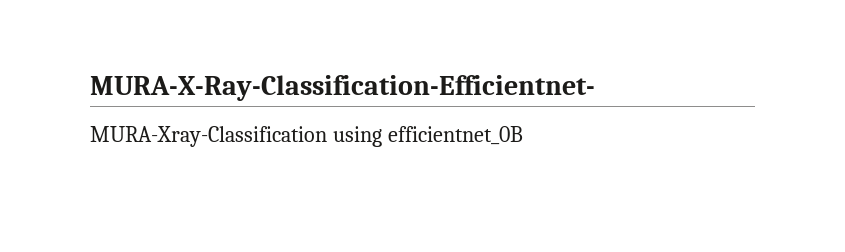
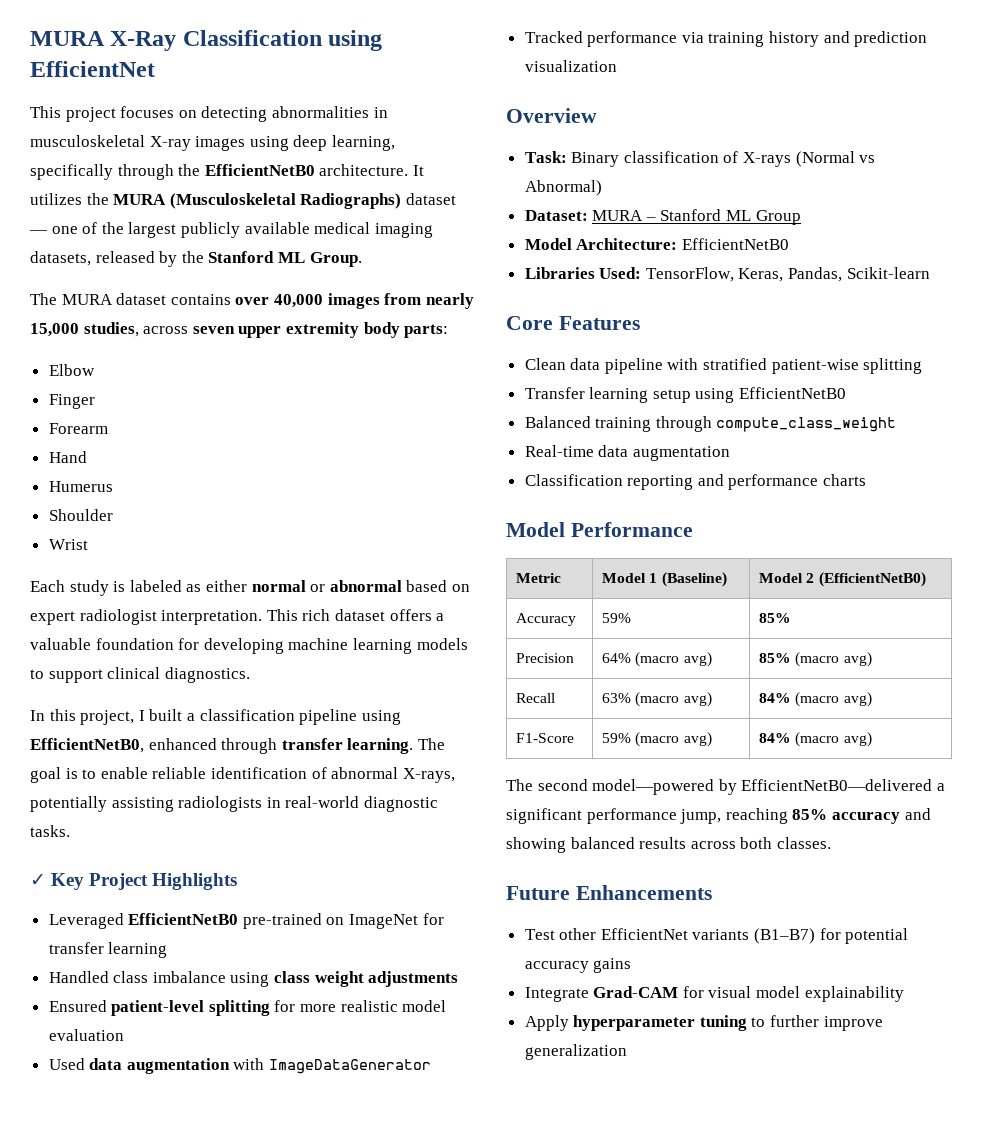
- MURA-X-Ray-Classification-Efficientnet-
- MURA-Xray-Classification using efficientnet_0B
+ MURA X-Ray Classification using EfficientNet
+ This project focuses on detecting abnormalities in musculoskeletal X-ray images using deep learning, specifically through the EfficientNetB0 architecture. It utilizes the MURA (Musculoskeletal Radiographs) dataset — one of the largest publicly available medical imaging datasets, released by the Stanford ML Group.
+ The MURA dataset contains over 40,000 images from nearly 15,000 studies, across seven upper extremity body parts:
+ Elbow
+ Finger
+ Forearm
+ Hand
+ Humerus
+ Shoulder
+ Wrist
+ Each study is labeled as either normal or abnormal based on expert radiologist interpretation. This rich dataset offers a valuable foundation for developing machine learning models to support clinical diagnostics.
+ In this project, I built a classification pipeline using EfficientNetB0, enhanced through transfer learning. The goal is to enable reliable identification of abnormal X-rays, potentially assisting radiologists in real-world diagnostic tasks.
+ ✓ Key Project Highlights
+ Leveraged EfficientNetB0 pre-trained on ImageNet for transfer learning
+ Handled class imbalance using class weight adjustments
+ Ensured patient-level splitting for more realistic model evaluation
+ Used data augmentation with ImageDataGenerator
+ Tracked performance via training history and prediction visualization
+ Overview
+ Task: Binary classification of X-rays (Normal vs Abnormal)
+ Dataset: MURA – Stanford ML Group
+ Model Architecture: EfficientNetB0
+ Libraries Used: TensorFlow, Keras, Pandas, Scikit-learn
+ Core Features
+ Clean data pipeline with stratified patient-wise splitting
+ Transfer learning setup using EfficientNetB0
+ Balanced training through compute_class_weight
+ Real-time data augmentation
+ Classification reporting and performance charts
+ Model Performance
+ Metric | Model 1 (Baseline) | Model 2 (EfficientNetB0)
+ Accuracy | 59% | 85%
+ Precision | 64% (macro avg) | 85% (macro avg)
+ Recall | 63% (macro avg) | 84% (macro avg)
+ F1-Score | 59% (macro avg) | 84% (macro avg)
+ The second model—powered by EfficientNetB0—delivered a significant performance jump, reaching 85% accuracy and showing balanced results across both classes.
+ Future Enhancements
+ Test other EfficientNet variants (B1–B7) for potential accuracy gains
+ Integrate Grad-CAM for visual model explainability
+ Apply hyperparameter tuning to further improve generalization

